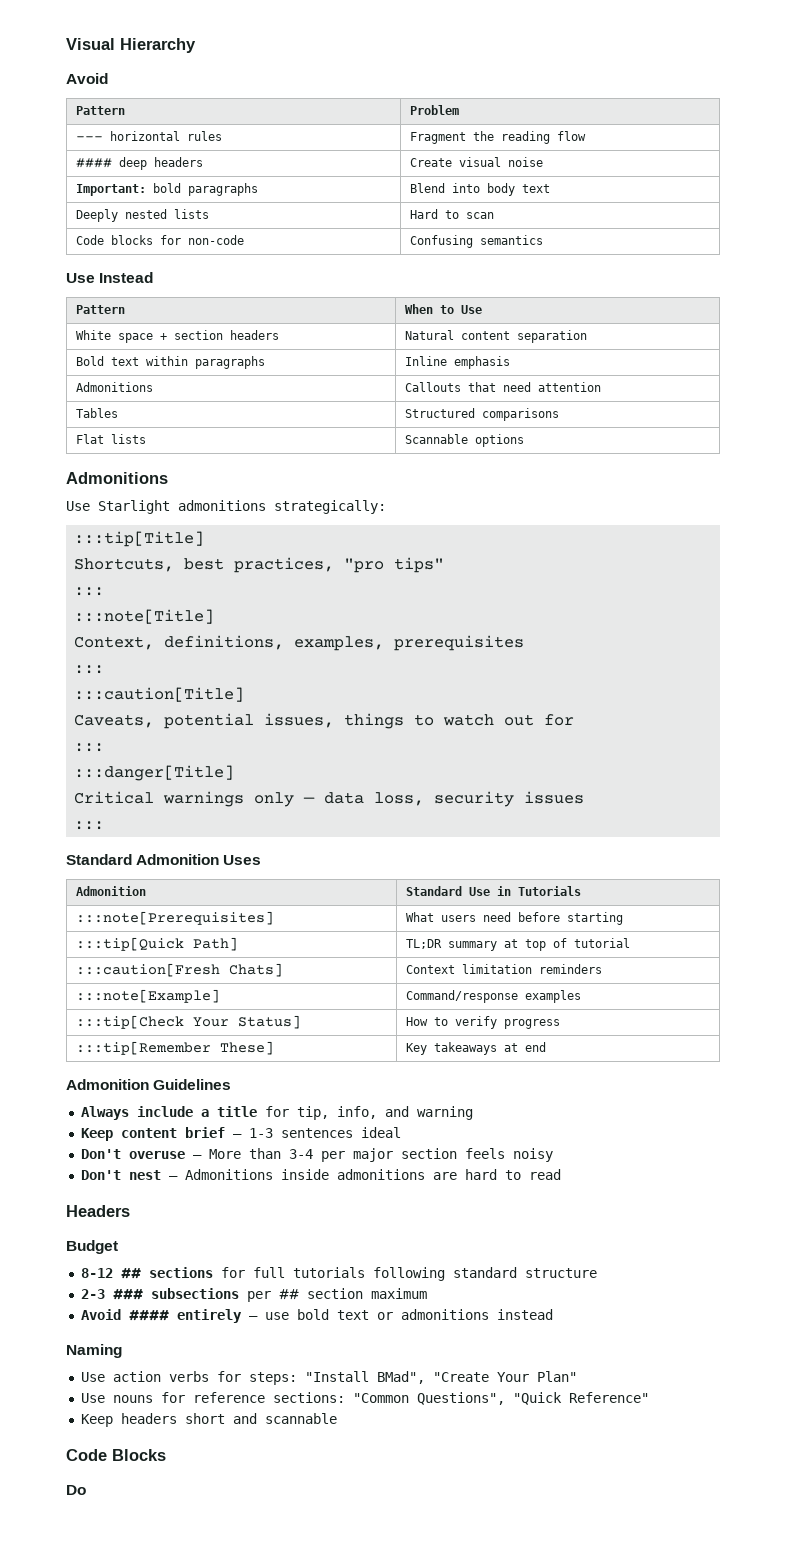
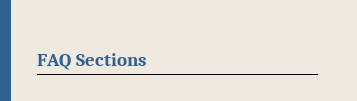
- Visual Hierarchy
- Avoid
- Pattern | Problem
- --- horizontal rules | Fragment the reading flow
- #### deep headers | Create visual noise
- Important: bold paragraphs | Blend into body text
- Deeply nested lists | Hard to scan
- Code blocks for non-code | Confusing semantics
- Use Instead
- Pattern | When to Use
- White space + section headers | Natural content separation
- Bold text within paragraphs | Inline emphasis
- Admonitions | Callouts that need attention
- Tables | Structured comparisons
- Flat lists | Scannable options
- Admonitions
- Use Starlight admonitions strategically:
- :::tip[Title]
- Shortcuts, best practices, "pro tips"
- :::
- :::note[Title]
- Context, definitions, examples, prerequisites
- :::
- :::caution[Title]
- Caveats, potential issues, things to watch out for
- :::
- :::danger[Title]
- Critical warnings only — data loss, security issues
- :::
- Standard Admonition Uses
- Admonition | Standard Use in Tutorials
- :::note[Prerequisites] | What users need before starting
- :::tip[Quick Path] | TL;DR summary at top of tutorial
- :::caution[Fresh Chats] | Context limitation reminders
- :::note[Example] | Command/response examples
- :::tip[Check Your Status] | How to verify progress
- :::tip[Remember These] | Key takeaways at end
- Admonition Guidelines
- Always include a title for tip, info, and warning
- Keep content brief — 1-3 sentences ideal
- Don't overuse — More than 3-4 per major section feels noisy
- Don't nest — Admonitions inside admonitions are hard to read
- Headers
- Budget
- 8-12 ## sections for full tutorials following standard structure
- 2-3 ### subsections per ## section maximum
- Avoid #### entirely — use bold text or admonitions instead
- Naming
- Use action verbs for steps: "Install BMad", "Create Your Plan"
- Use nouns for reference sections: "Common Questions", "Quick Reference"
- Keep headers short and scannable
- Code Blocks
- Do
+ FAQ Sections

